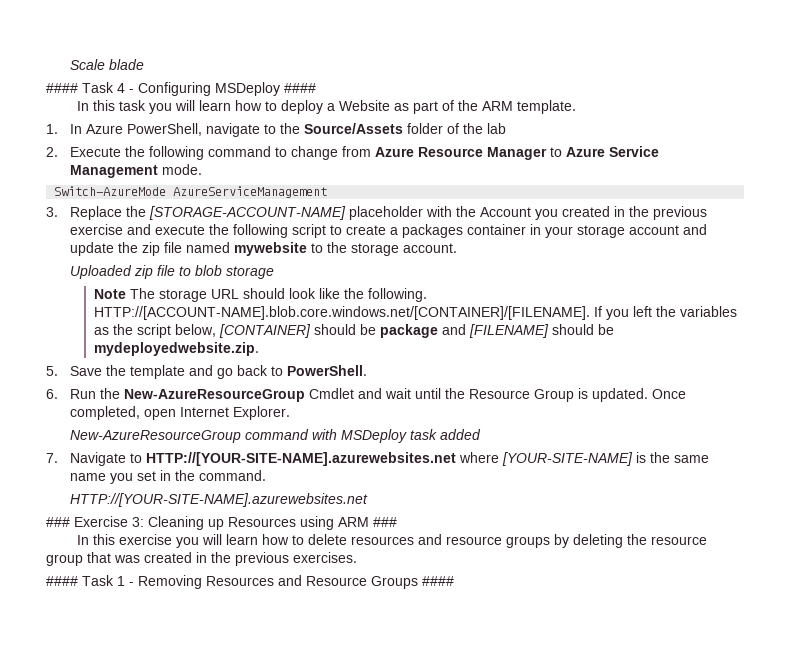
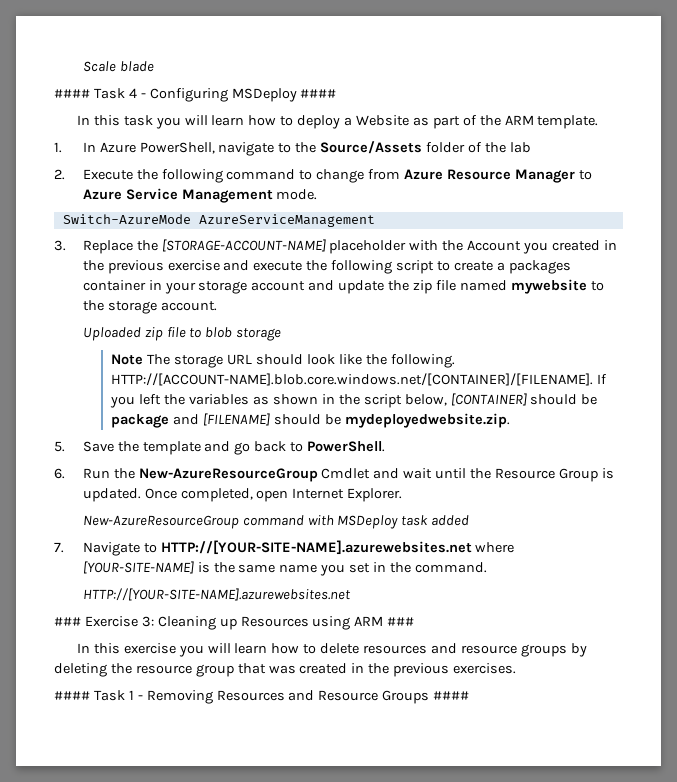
- HTTP://[ACCOUNT-NAME].blob.core.windows.net/[CONTAINER]/[FILENAME]. If you left the variables as the script below, [CONTAINER] should be package and [FILENAME] should be mydeployedwebsite.zip.
+ HTTP://[ACCOUNT-NAME].blob.core.windows.net/[CONTAINER]/[FILENAME]. If you left the variables as shown in the script below, [CONTAINER] should be package and [FILENAME] should be mydeployedwebsite.zip.

